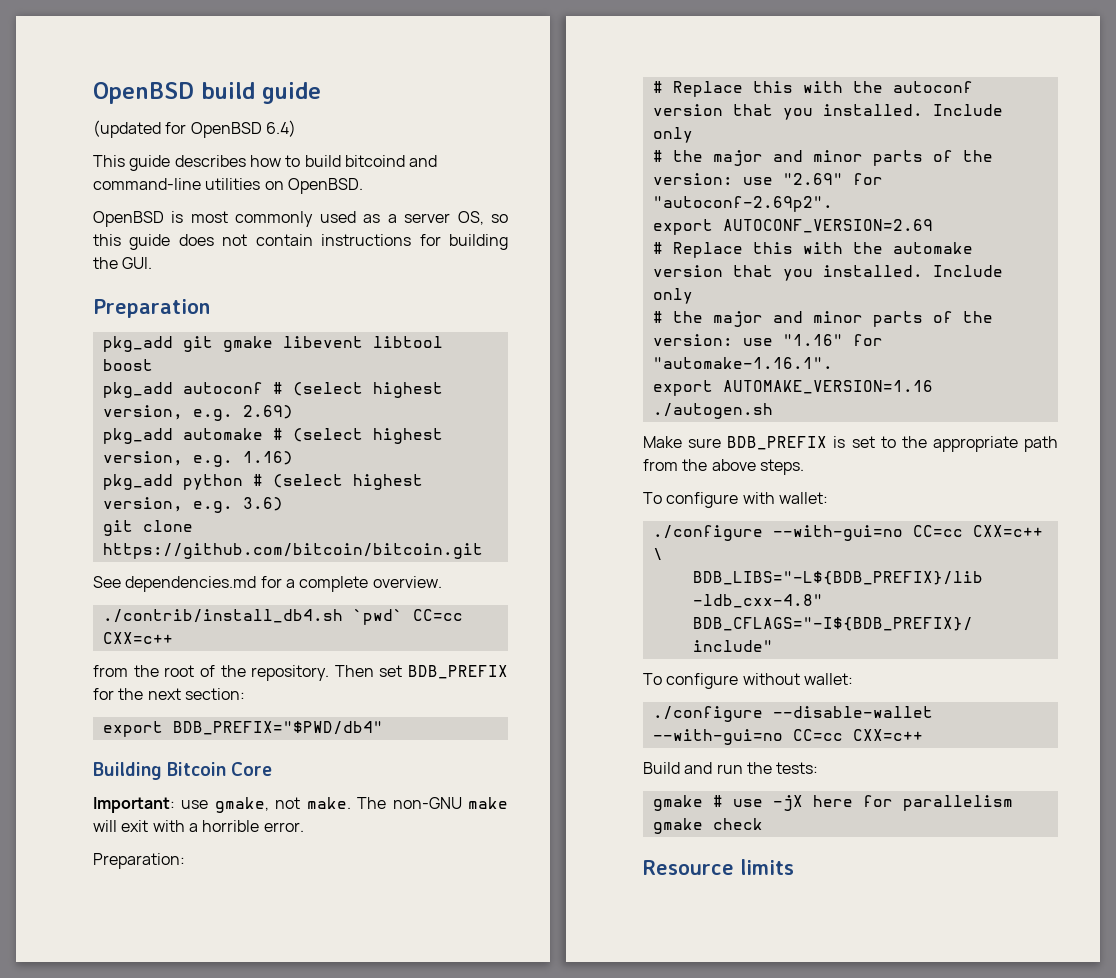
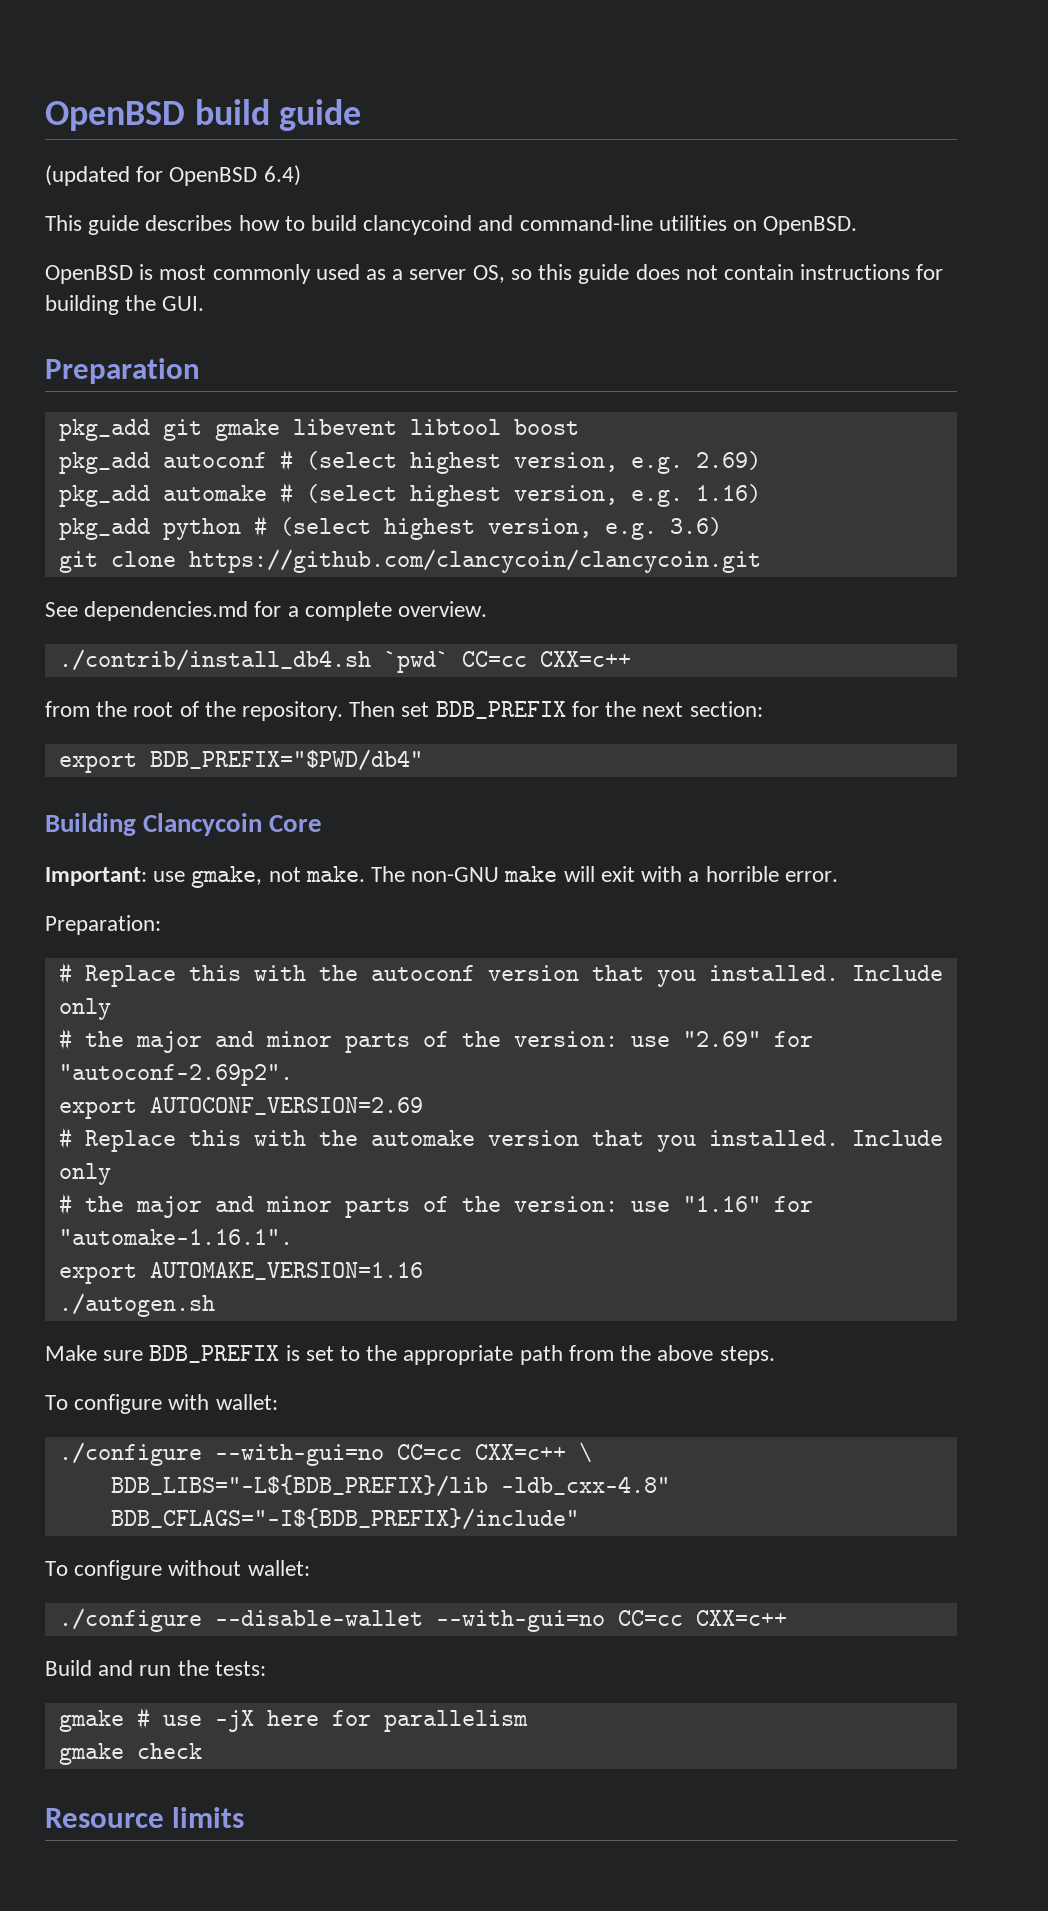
- This guide describes how to build bitcoind and command-line utilities on OpenBSD.
+ This guide describes how to build clancycoind and command-line utilities on OpenBSD.
- git clone https://github.com/bitcoin/bitcoin.git
+ git clone https://github.com/clancycoin/clancycoin.git
- Building Bitcoin Core
+ Building Clancycoin Core

